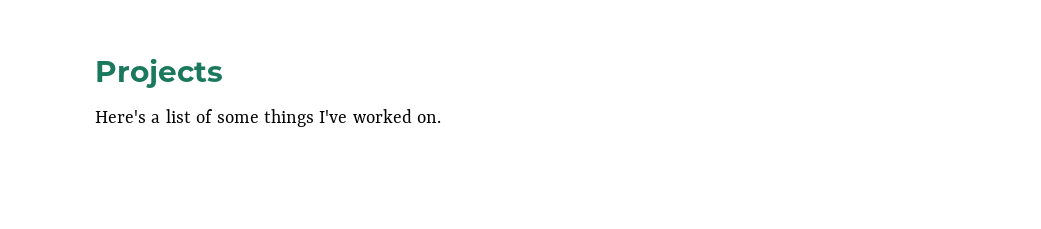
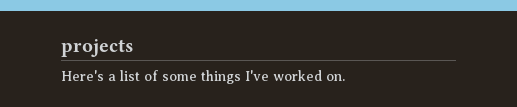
- Projects
+ projects

